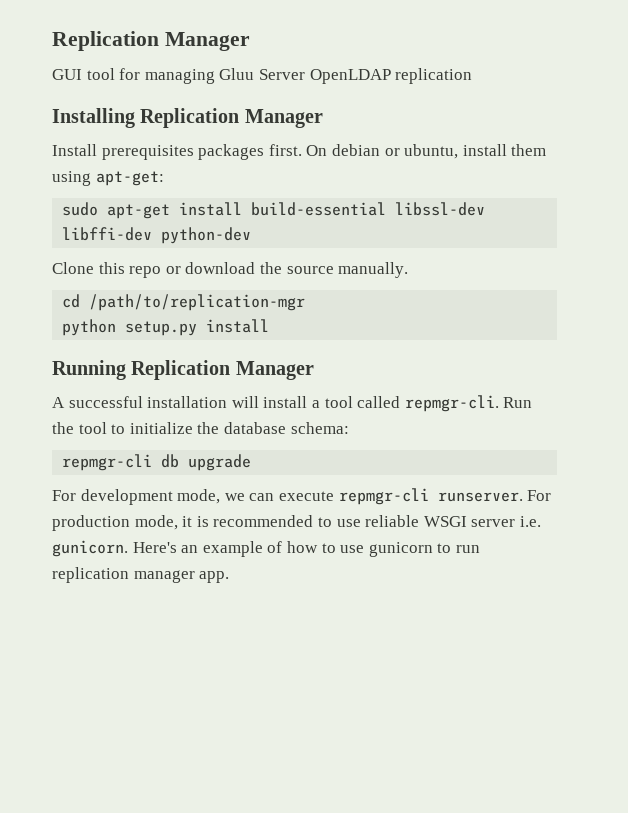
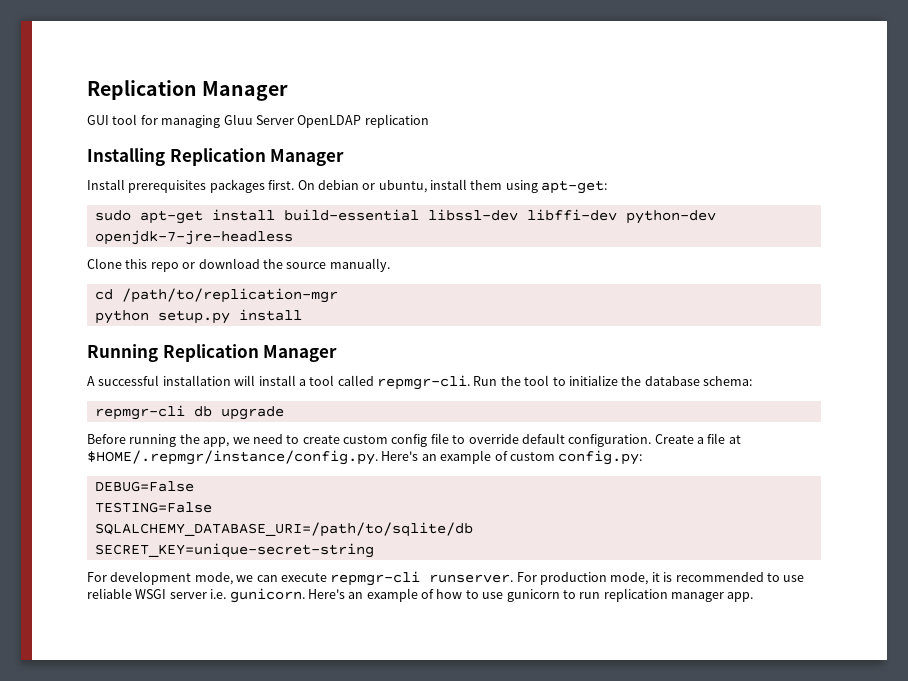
- sudo apt-get install build-essential libssl-dev libffi-dev python-dev
+ sudo apt-get install build-essential libssl-dev libffi-dev python-dev openjdk-7-jre-headless
+ Before running the app, we need to create custom config file to override default configuration. Create a file at $HOME/.repmgr/instance/config.py. Here's an example of custom config.py:
+ DEBUG=False
+ TESTING=False
+ SQLALCHEMY_DATABASE_URI=/path/to/sqlite/db
+ SECRET_KEY=unique-secret-string

